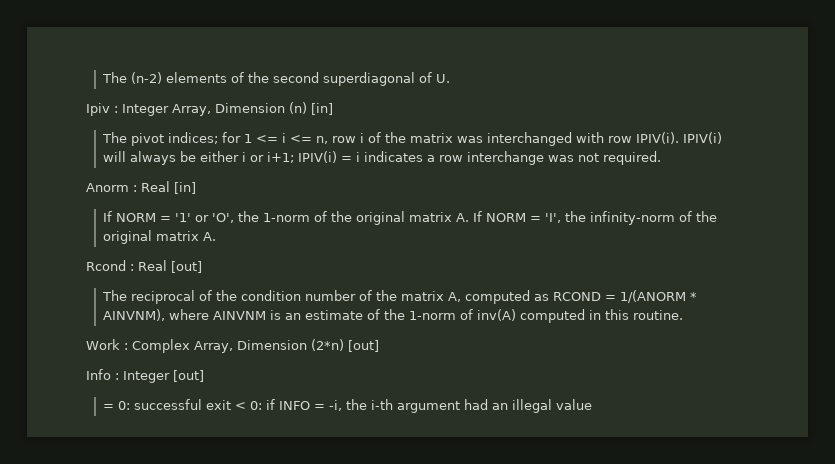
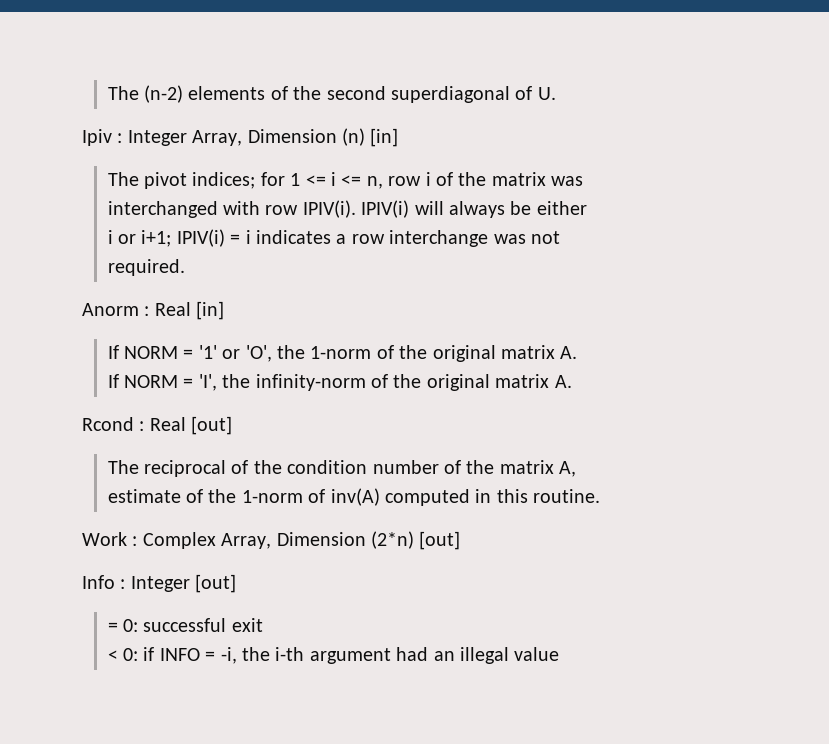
- The pivot indices; for 1 <= i <= n, row i of the matrix was interchanged with row IPIV(i).
+ The pivot indices; for 1 <= i <= n, row i of the matrix was
+ interchanged with row IPIV(i).
- IPIV(i) will always be either i or i+1; IPIV(i) = i indicates a row interchange was not required.
+ IPIV(i) will always be either
+ i or i+1; IPIV(i) = i indicates a row interchange was not
+ required.
- If NORM = '1' or 'O', the 1-norm of the original matrix A. If NORM = 'I', the infinity-norm of the original matrix A.
+ If NORM = '1' or 'O', the 1-norm of the original matrix A.
+ If NORM = 'I', the infinity-norm of the original matrix A.
- The reciprocal of the condition number of the matrix A, computed as RCOND = 1/(ANORM * AINVNM), where AINVNM is an estimate of the 1-norm of inv(A) computed in this routine.
+ The reciprocal of the condition number of the matrix A,
+ estimate of the 1-norm of inv(A) computed in this routine.
- = 0: successful exit < 0: if INFO = -i, the i-th argument had an illegal value
+ = 0: successful exit
+ < 0: if INFO = -i, the i-th argument had an illegal value

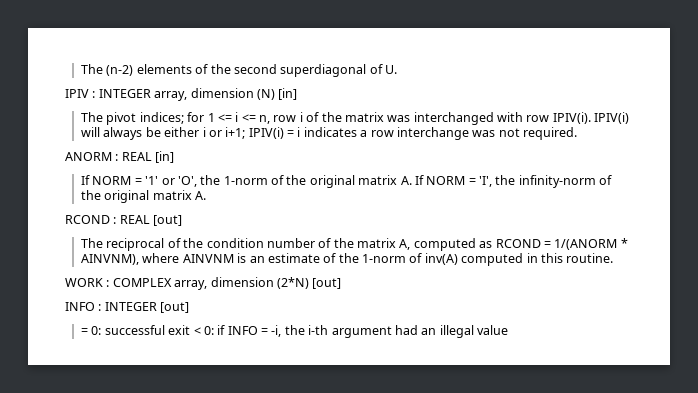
- Ipiv : Integer Array, Dimension (n) [in]
+ IPIV : INTEGER array, dimension (N) [in]
- The pivot indices; for 1 <= i <= n, row i of the matrix was
- interchanged with row IPIV(i).
+ The pivot indices; for 1 <= i <= n, row i of the matrix was interchanged with row IPIV(i).
- IPIV(i) will always be either
- i or i+1; IPIV(i) = i indicates a row interchange was not
- required.
+ IPIV(i) will always be either i or i+1; IPIV(i) = i indicates a row interchange was not required.
- Anorm : Real [in]
+ ANORM : REAL [in]
- If NORM = '1' or 'O', the 1-norm of the original matrix A.
- If NORM = 'I', the infinity-norm of the original matrix A.
+ If NORM = '1' or 'O', the 1-norm of the original matrix A. If NORM = 'I', the infinity-norm of the original matrix A.
- Rcond : Real [out]
+ RCOND : REAL [out]
- The reciprocal of the condition number of the matrix A,
- estimate of the 1-norm of inv(A) computed in this routine.
+ The reciprocal of the condition number of the matrix A, computed as RCOND = 1/(ANORM * AINVNM), where AINVNM is an estimate of the 1-norm of inv(A) computed in this routine.
- Work : Complex Array, Dimension (2*n) [out]
- Info : Integer [out]
+ WORK : COMPLEX array, dimension (2*N) [out]
+ INFO : INTEGER [out]
- = 0: successful exit
- < 0: if INFO = -i, the i-th argument had an illegal value
+ = 0: successful exit < 0: if INFO = -i, the i-th argument had an illegal value

